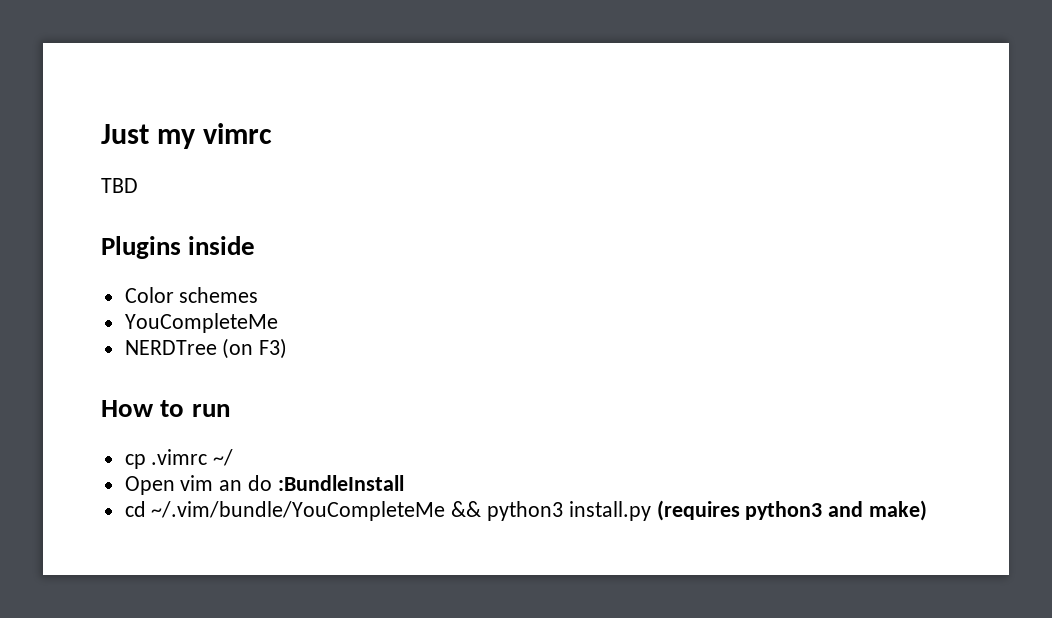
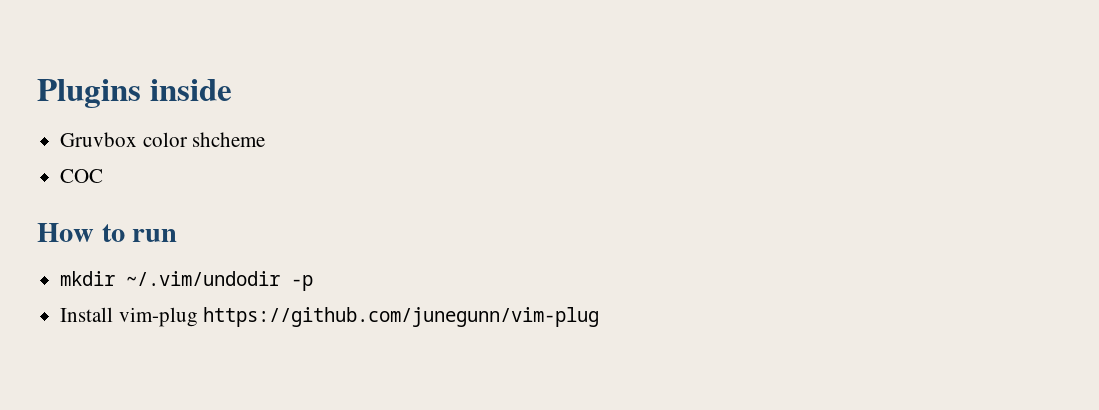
- Just my vimrc
- TBD
  Plugins inside
- Color schemes
- YouCompleteMe
- NERDTree (on F3)
+ Gruvbox color shcheme
+ COC
  How to run
- cp .vimrc ~/
- Open vim an do :BundleInstall
- cd ~/.vim/bundle/YouCompleteMe && python3 install.py (requires python3 and make)
+ mkdir ~/.vim/undodir -p
+ Install vim-plug https://github.com/junegunn/vim-plug

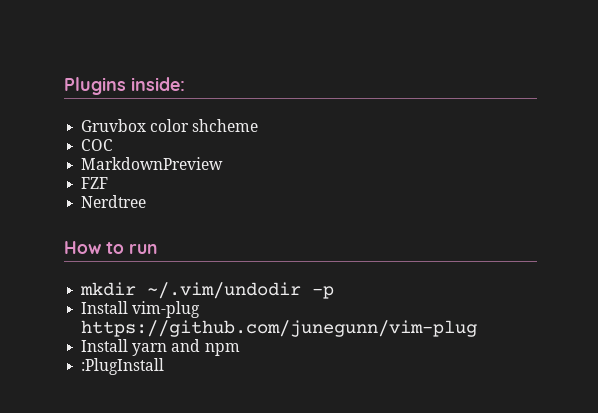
- Plugins inside
+ Plugins inside:
+ MarkdownPreview
+ FZF
+ Nerdtree
+ Install yarn and npm
+ :PlugInstall

